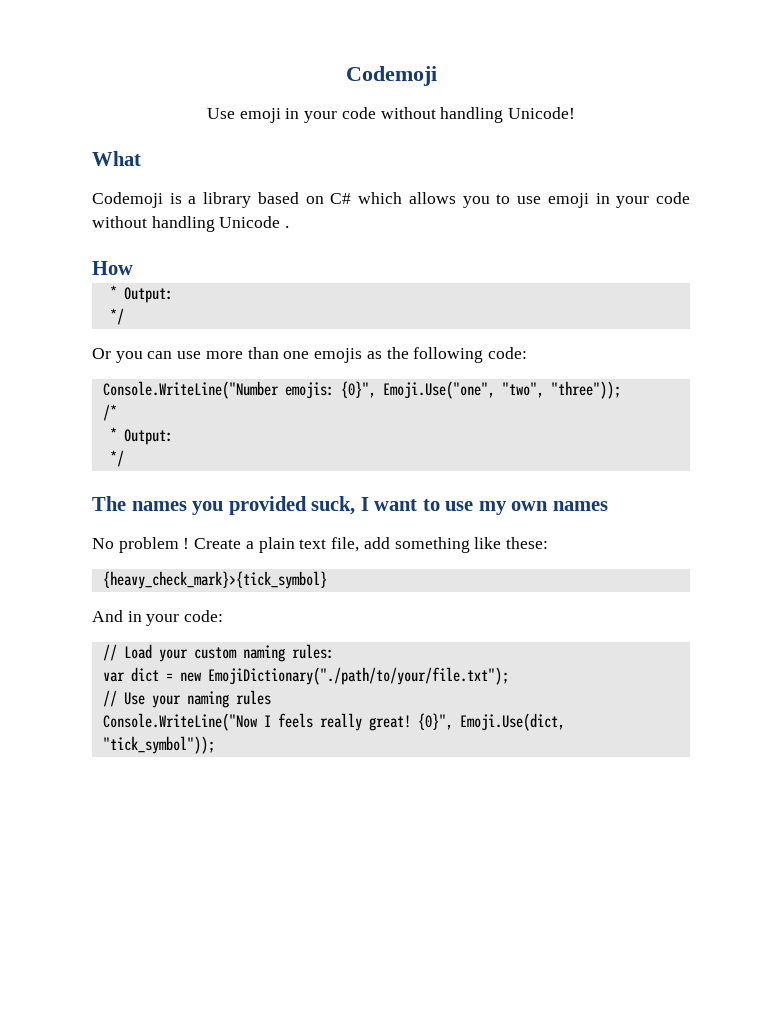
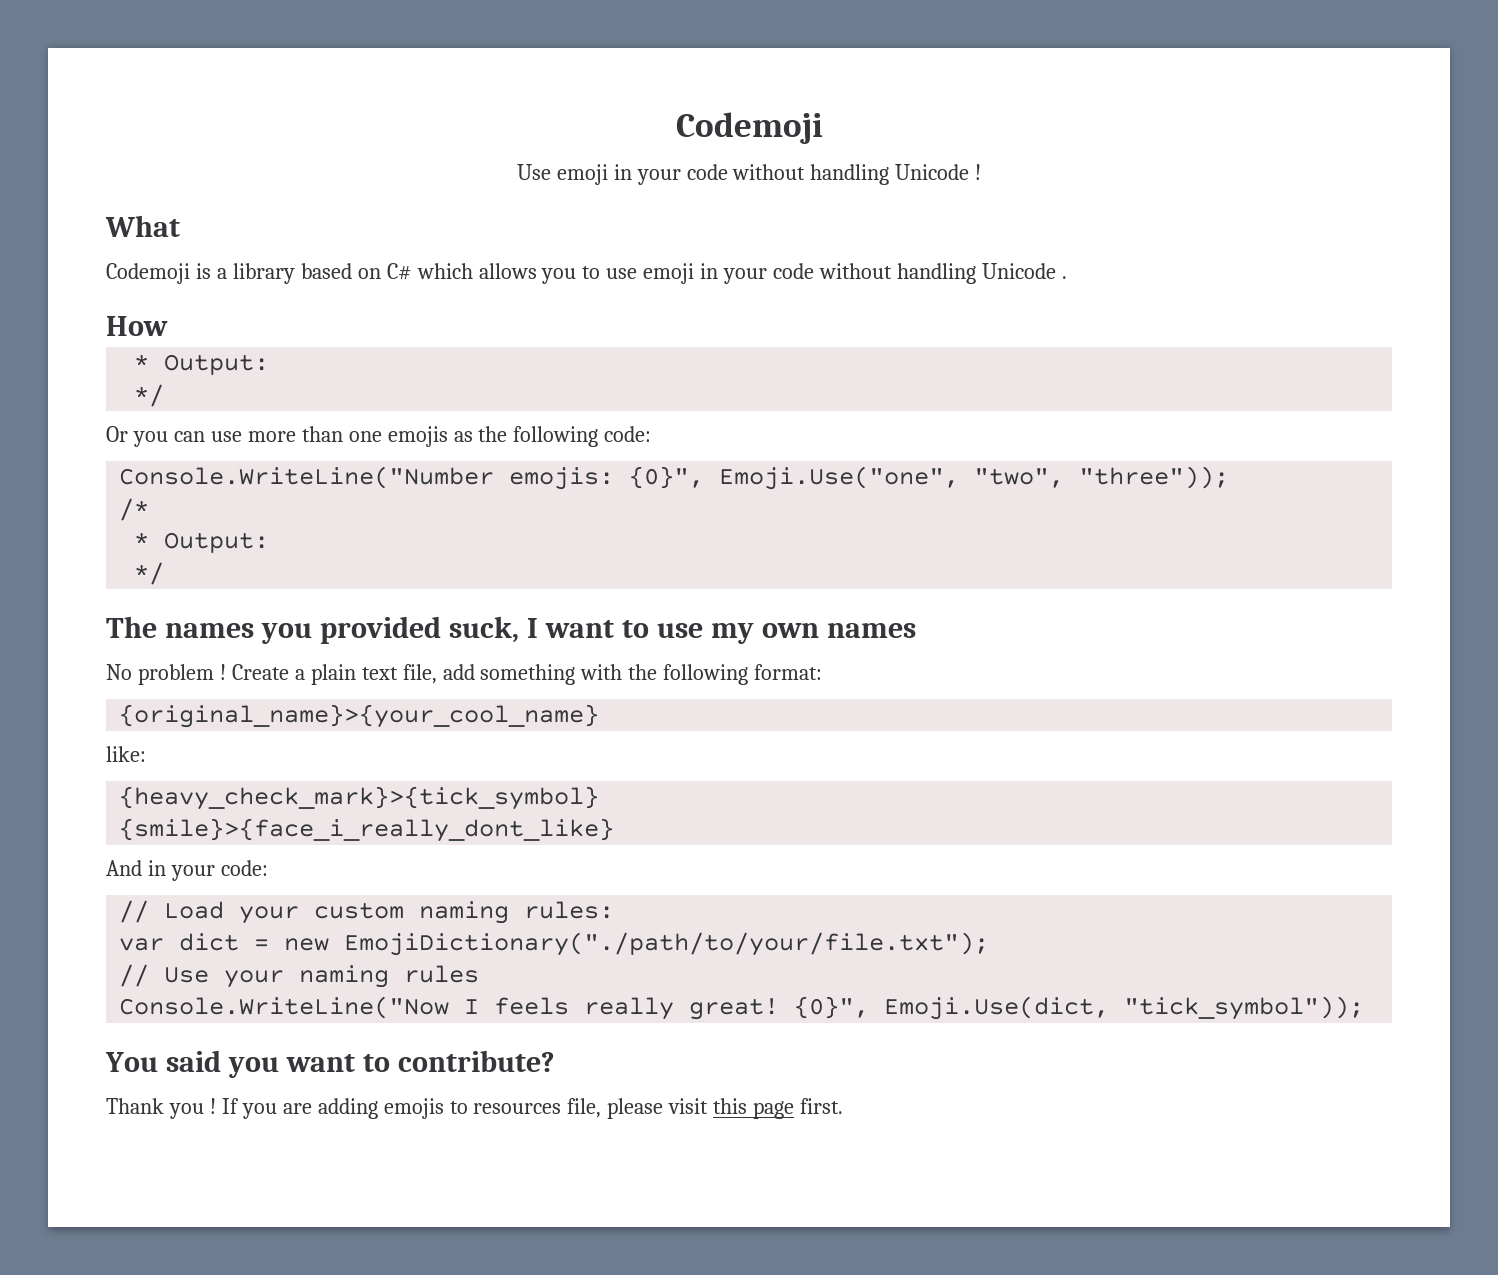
- Use emoji in your code without handling Unicode!
+ Use emoji in your code without handling Unicode !
- Create a plain text file, add something like these:
+ Create a plain text file, add something with the following format:
+ {original_name}>{your_cool_name}
+ like:
+ {smile}>{face_i_really_dont_like}
+ You said you want to contribute?
+ Thank you ! If you are adding emojis to resources file, please visit this page first.

